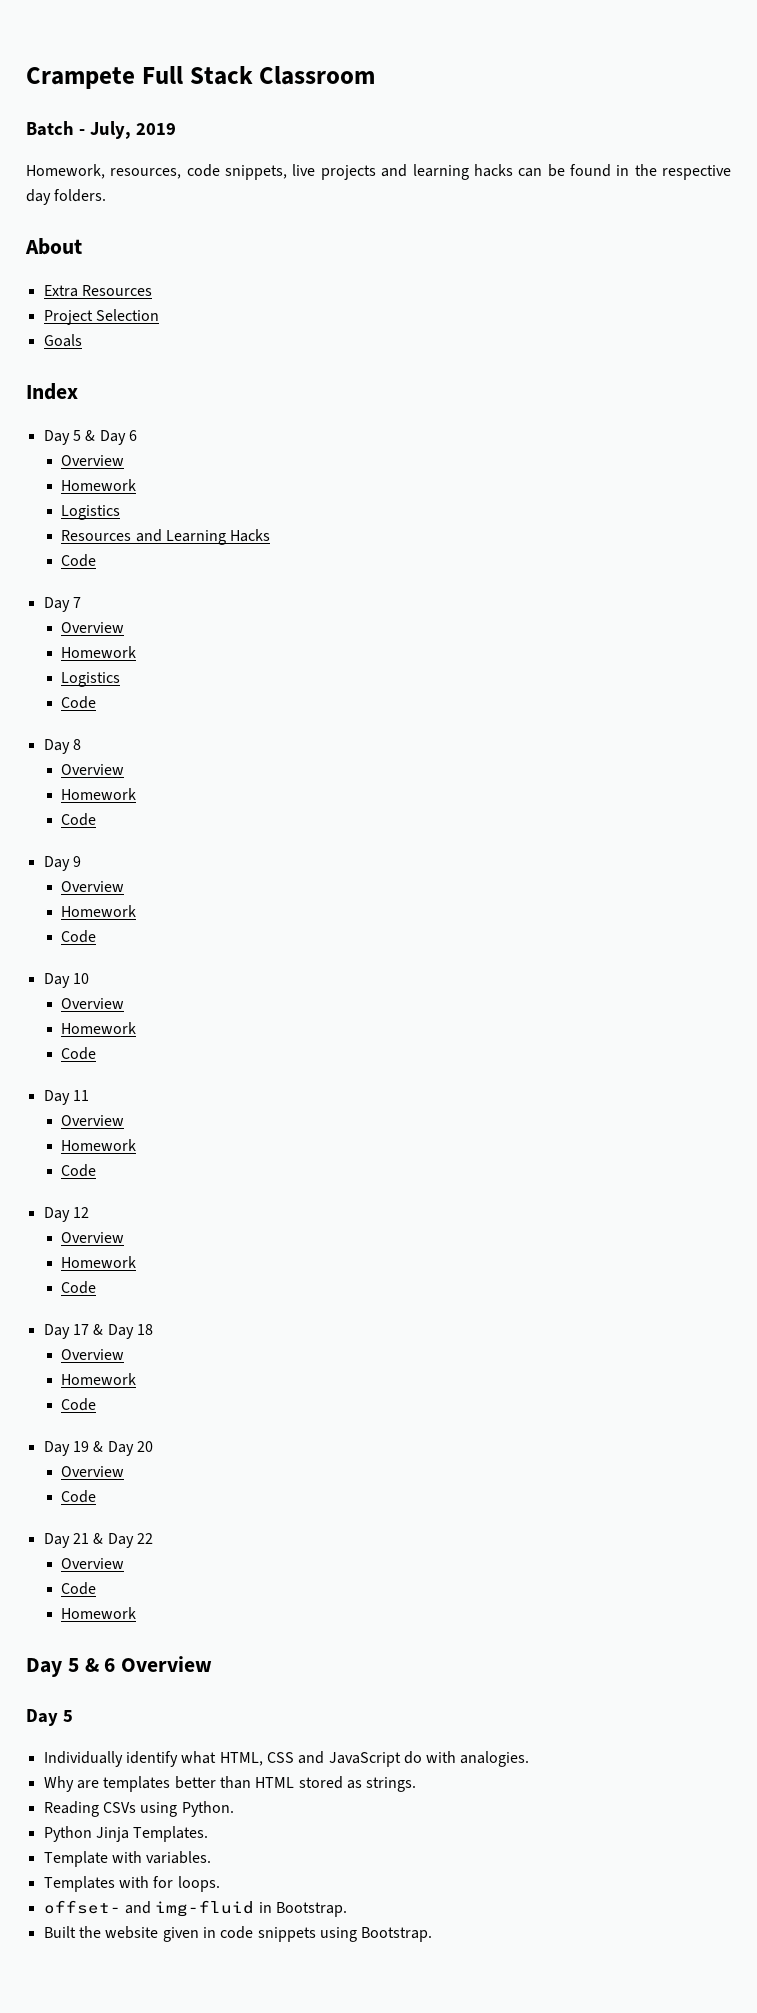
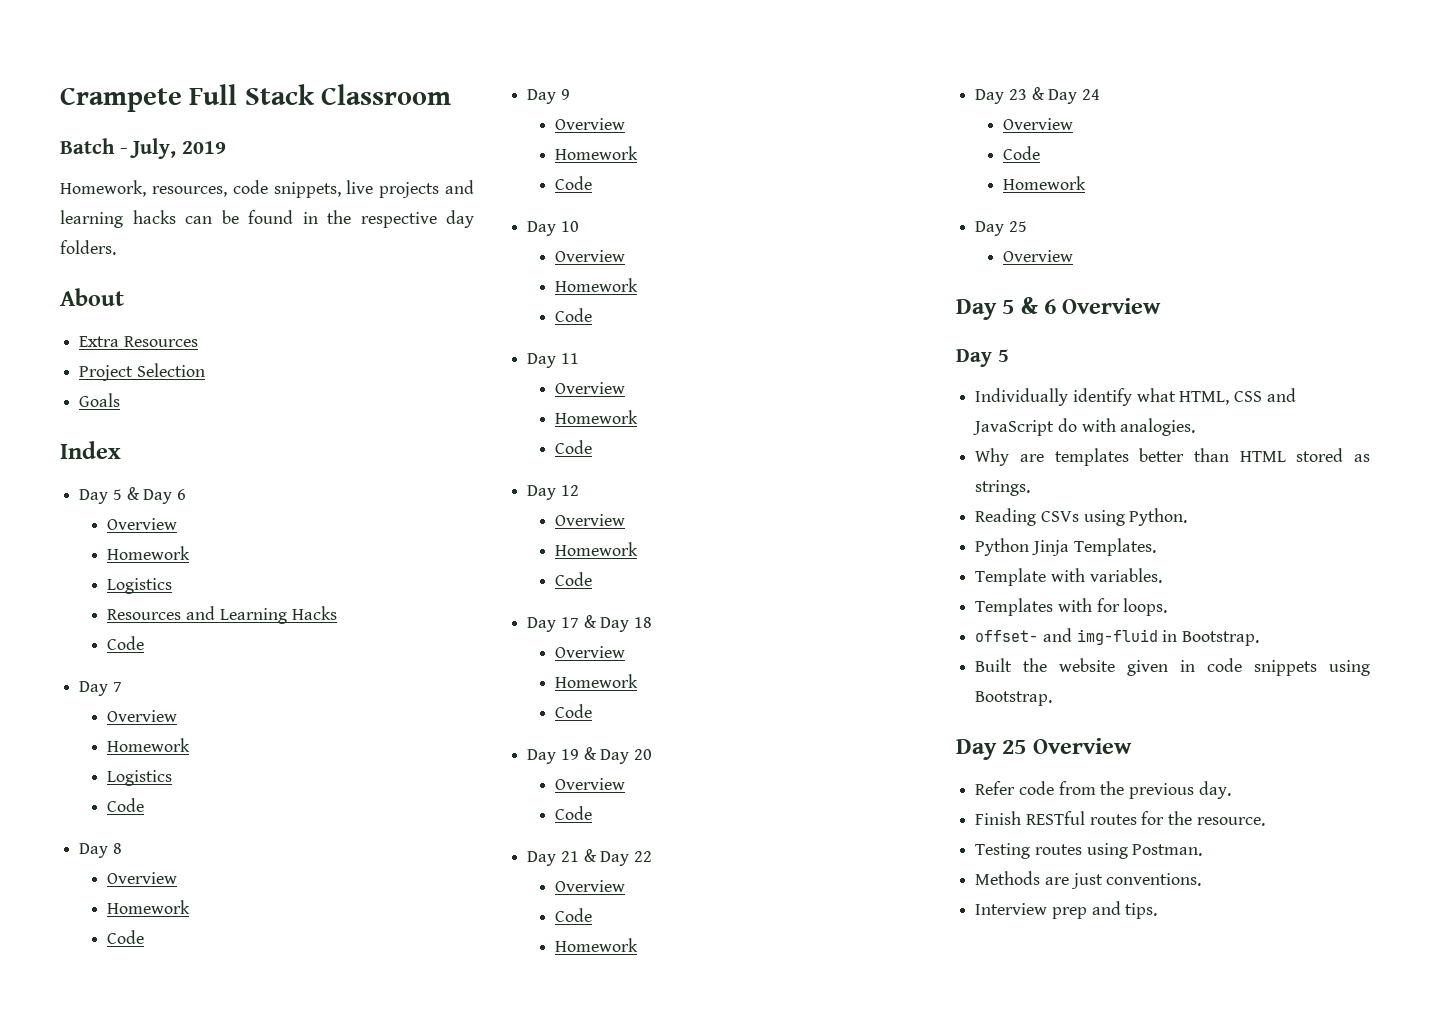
+ Day 23 & Day 24
+ Overview
+ Code
+ Homework
+ Day 25
+ Overview
+ Day 25 Overview
+ Refer code from the previous day.
+ Finish RESTful routes for the resource.
+ Testing routes using Postman.
+ Methods are just conventions.
+ Interview prep and tips.

